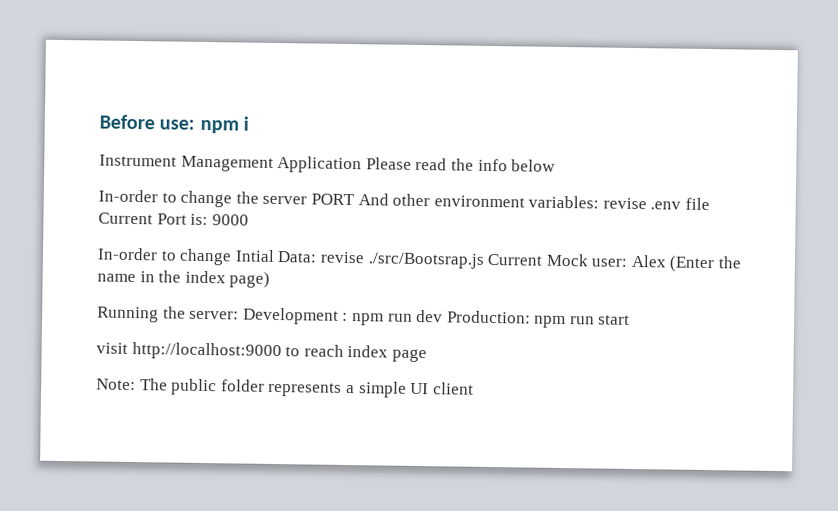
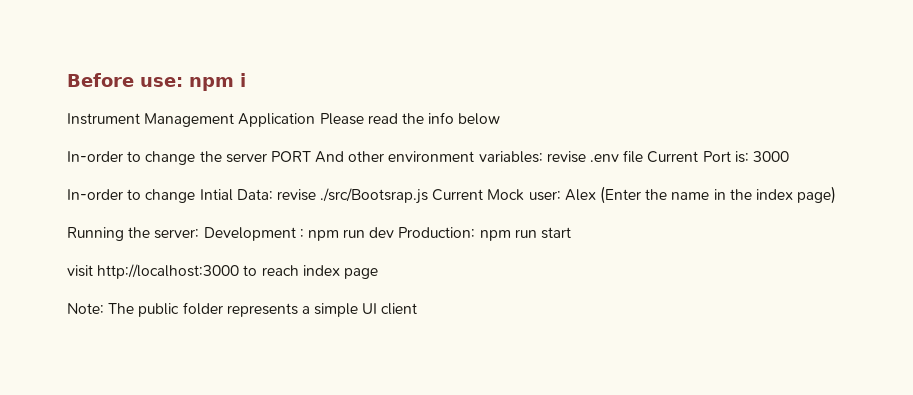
- In-order to change the server PORT And other environment variables: revise .env file Current Port is: 9000
+ In-order to change the server PORT And other environment variables: revise .env file Current Port is: 3000
- visit http://localhost:9000 to reach index page
+ visit http://localhost:3000 to reach index page

